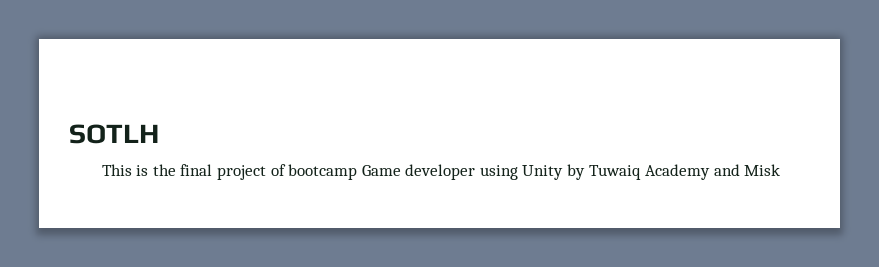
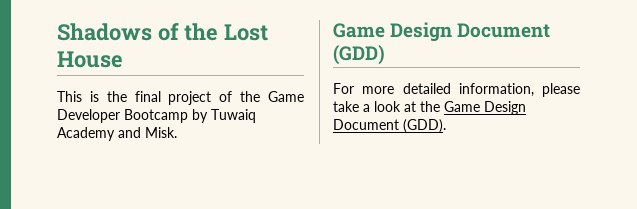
- SOTLH
+ Shadows of the Lost House
- This is the final project of bootcamp Game developer using Unity by Tuwaiq Academy and Misk
+ This is the final project of the Game Developer Bootcamp by Tuwaiq Academy and Misk.
+ Game Design Document (GDD)
+ For more detailed information, please take a look at the Game Design Document (GDD).

